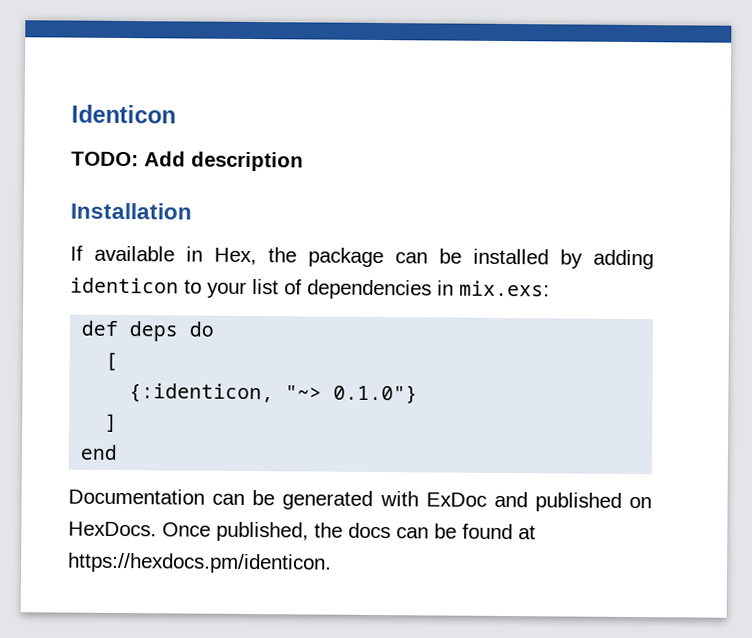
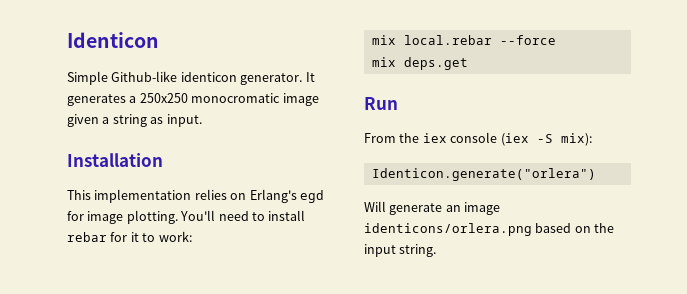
- TODO: Add description
+ Simple Github-like identicon generator. It generates a 250x250 monocromatic image given a string as input.
  Installation
- If available in Hex, the package can be installed by adding identicon to your list of dependencies in mix.exs:
- def deps do
- [
- {:identicon, "~> 0.1.0"}
- ]
- end
- Documentation can be generated with ExDoc and published on HexDocs. Once published, the docs can be found at https://hexdocs.pm/identicon.
+ This implementation relies on Erlang's egd for image plotting. You'll need to install rebar for it to work:
+ mix local.rebar --force
+ mix deps.get
+ Run
+ From the iex console (iex -S mix):
+ Identicon.generate("orlera")
+ Will generate an image identicons/orlera.png based on the input string.

